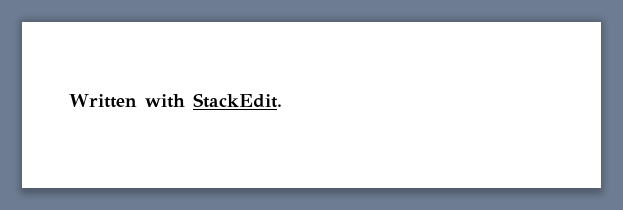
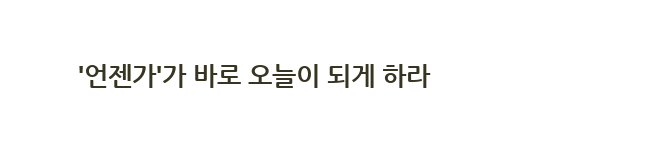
- Written with StackEdit.
+ '언젠가'가 바로 오늘이 되게 하라

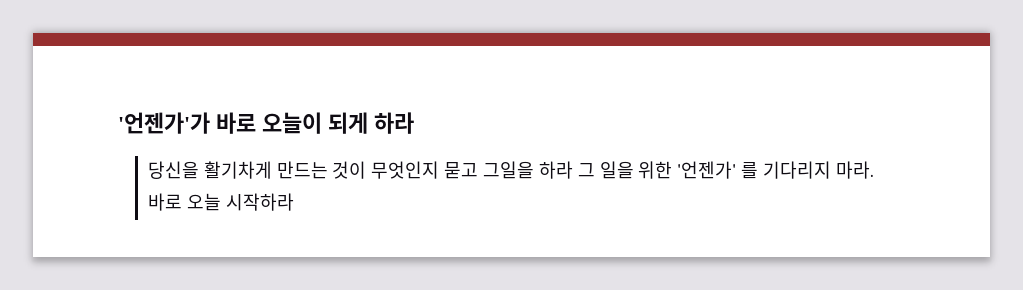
+ 당신을 활기차게 만드는 것이 무엇인지 묻고 그일을 하라 그 일을 위한 '언젠가' 를 기다리지 마라. 바로 오늘 시작하라

